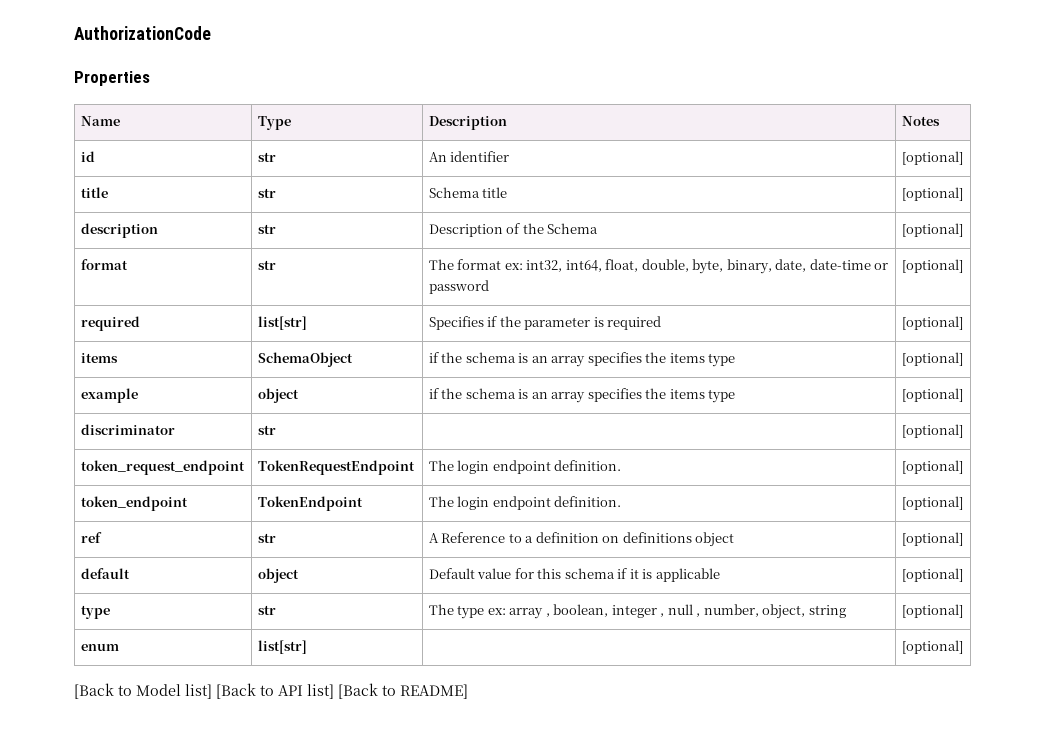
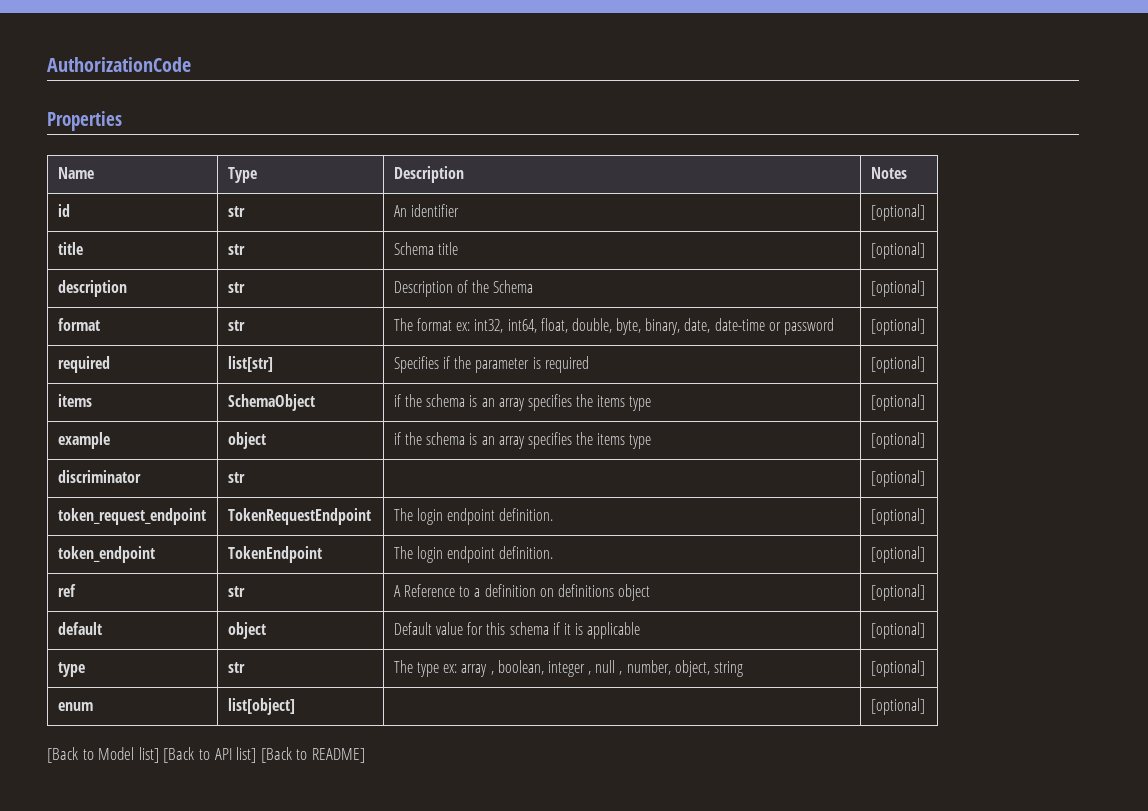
- enum | list[str] | | [optional]
+ enum | list[object] | | [optional]

